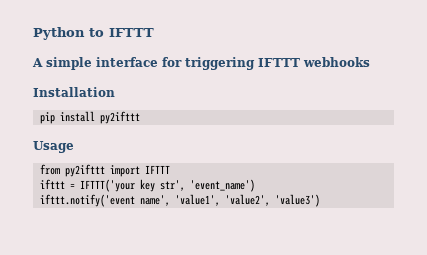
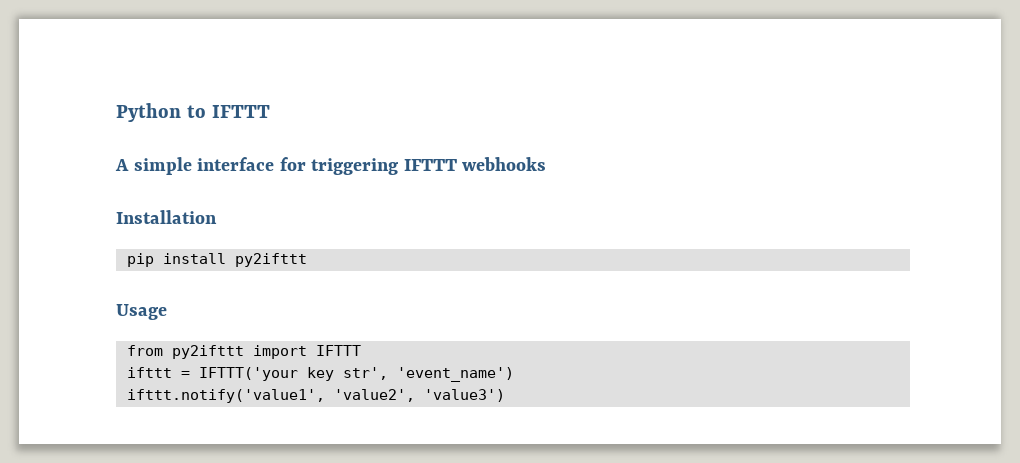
- ifttt.notify('event name', 'value1', 'value2', 'value3')
+ ifttt.notify('value1', 'value2', 'value3')

